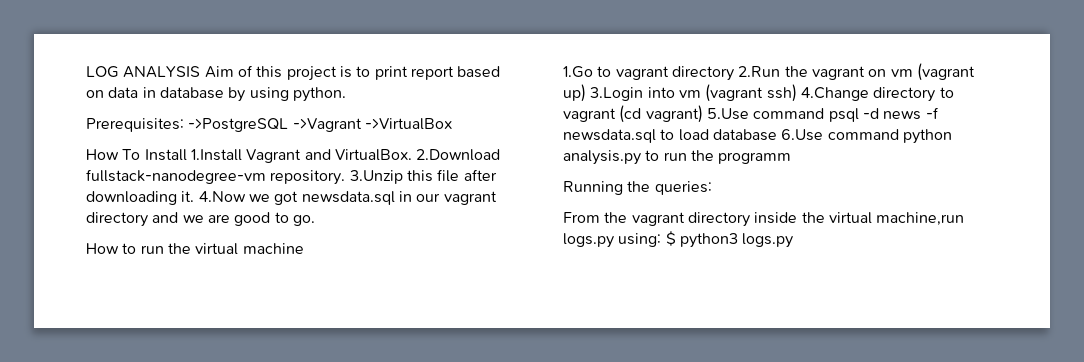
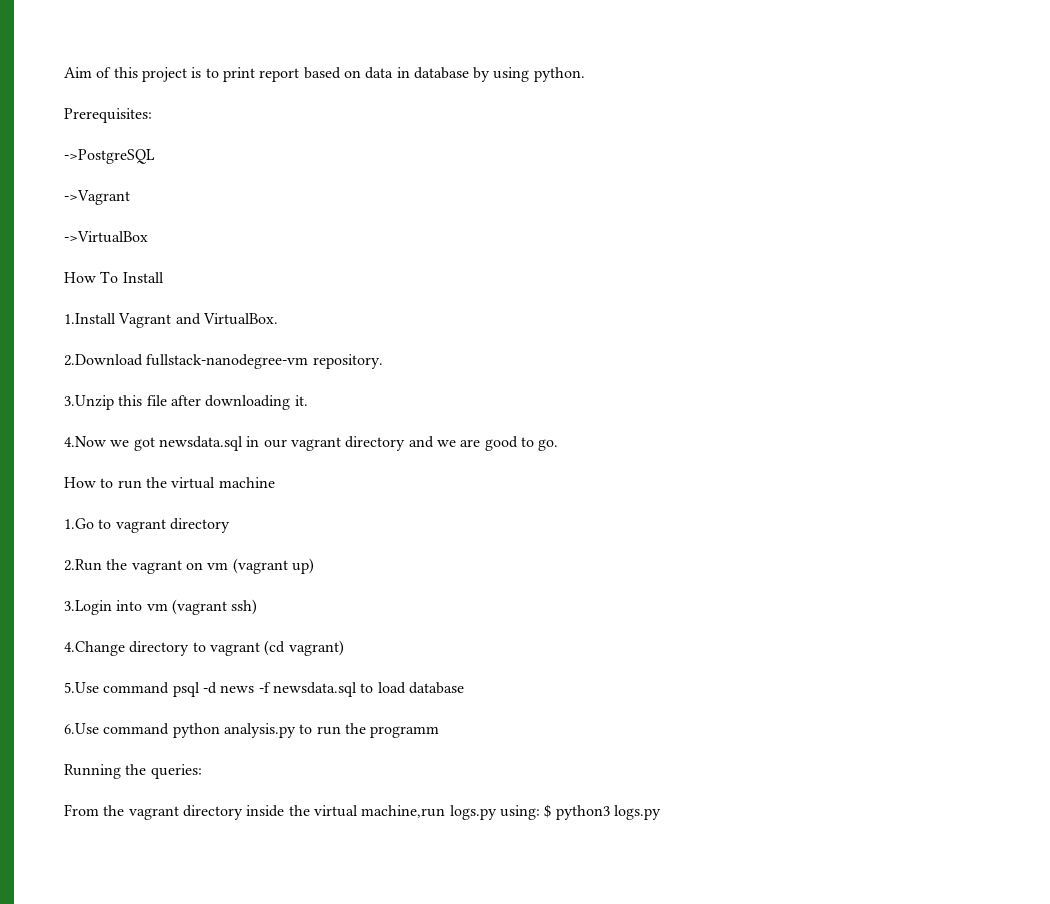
- LOG ANALYSIS Aim of this project is to print report based on data in database by using python.
+ Aim of this project is to print report based on data in database by using python.
- Prerequisites: ->PostgreSQL ->Vagrant ->VirtualBox
+ Prerequisites:
+ ->PostgreSQL
+ ->Vagrant
+ ->VirtualBox
- How To Install 1.Install Vagrant and VirtualBox. 2.Download fullstack-nanodegree-vm repository. 3.Unzip this file after downloading it. 4.Now we got newsdata.sql in our vagrant directory and we are good to go.
+ How To Install
+ 1.Install Vagrant and VirtualBox.
+ 2.Download fullstack-nanodegree-vm repository.
+ 3.Unzip this file after downloading it.
+ 4.Now we got newsdata.sql in our vagrant directory and we are good to go.
- 1.Go to vagrant directory 2.Run the vagrant on vm (vagrant up) 3.Login into vm (vagrant ssh) 4.Change directory to vagrant (cd vagrant) 5.Use command psql -d news -f newsdata.sql to load database 6.Use command python analysis.py to run the programm
+ 1.Go to vagrant directory
+ 2.Run the vagrant on vm (vagrant up)
+ 3.Login into vm (vagrant ssh)
+ 4.Change directory to vagrant (cd vagrant)
+ 5.Use command psql -d news -f newsdata.sql to load database
+ 6.Use command python analysis.py to run the programm

